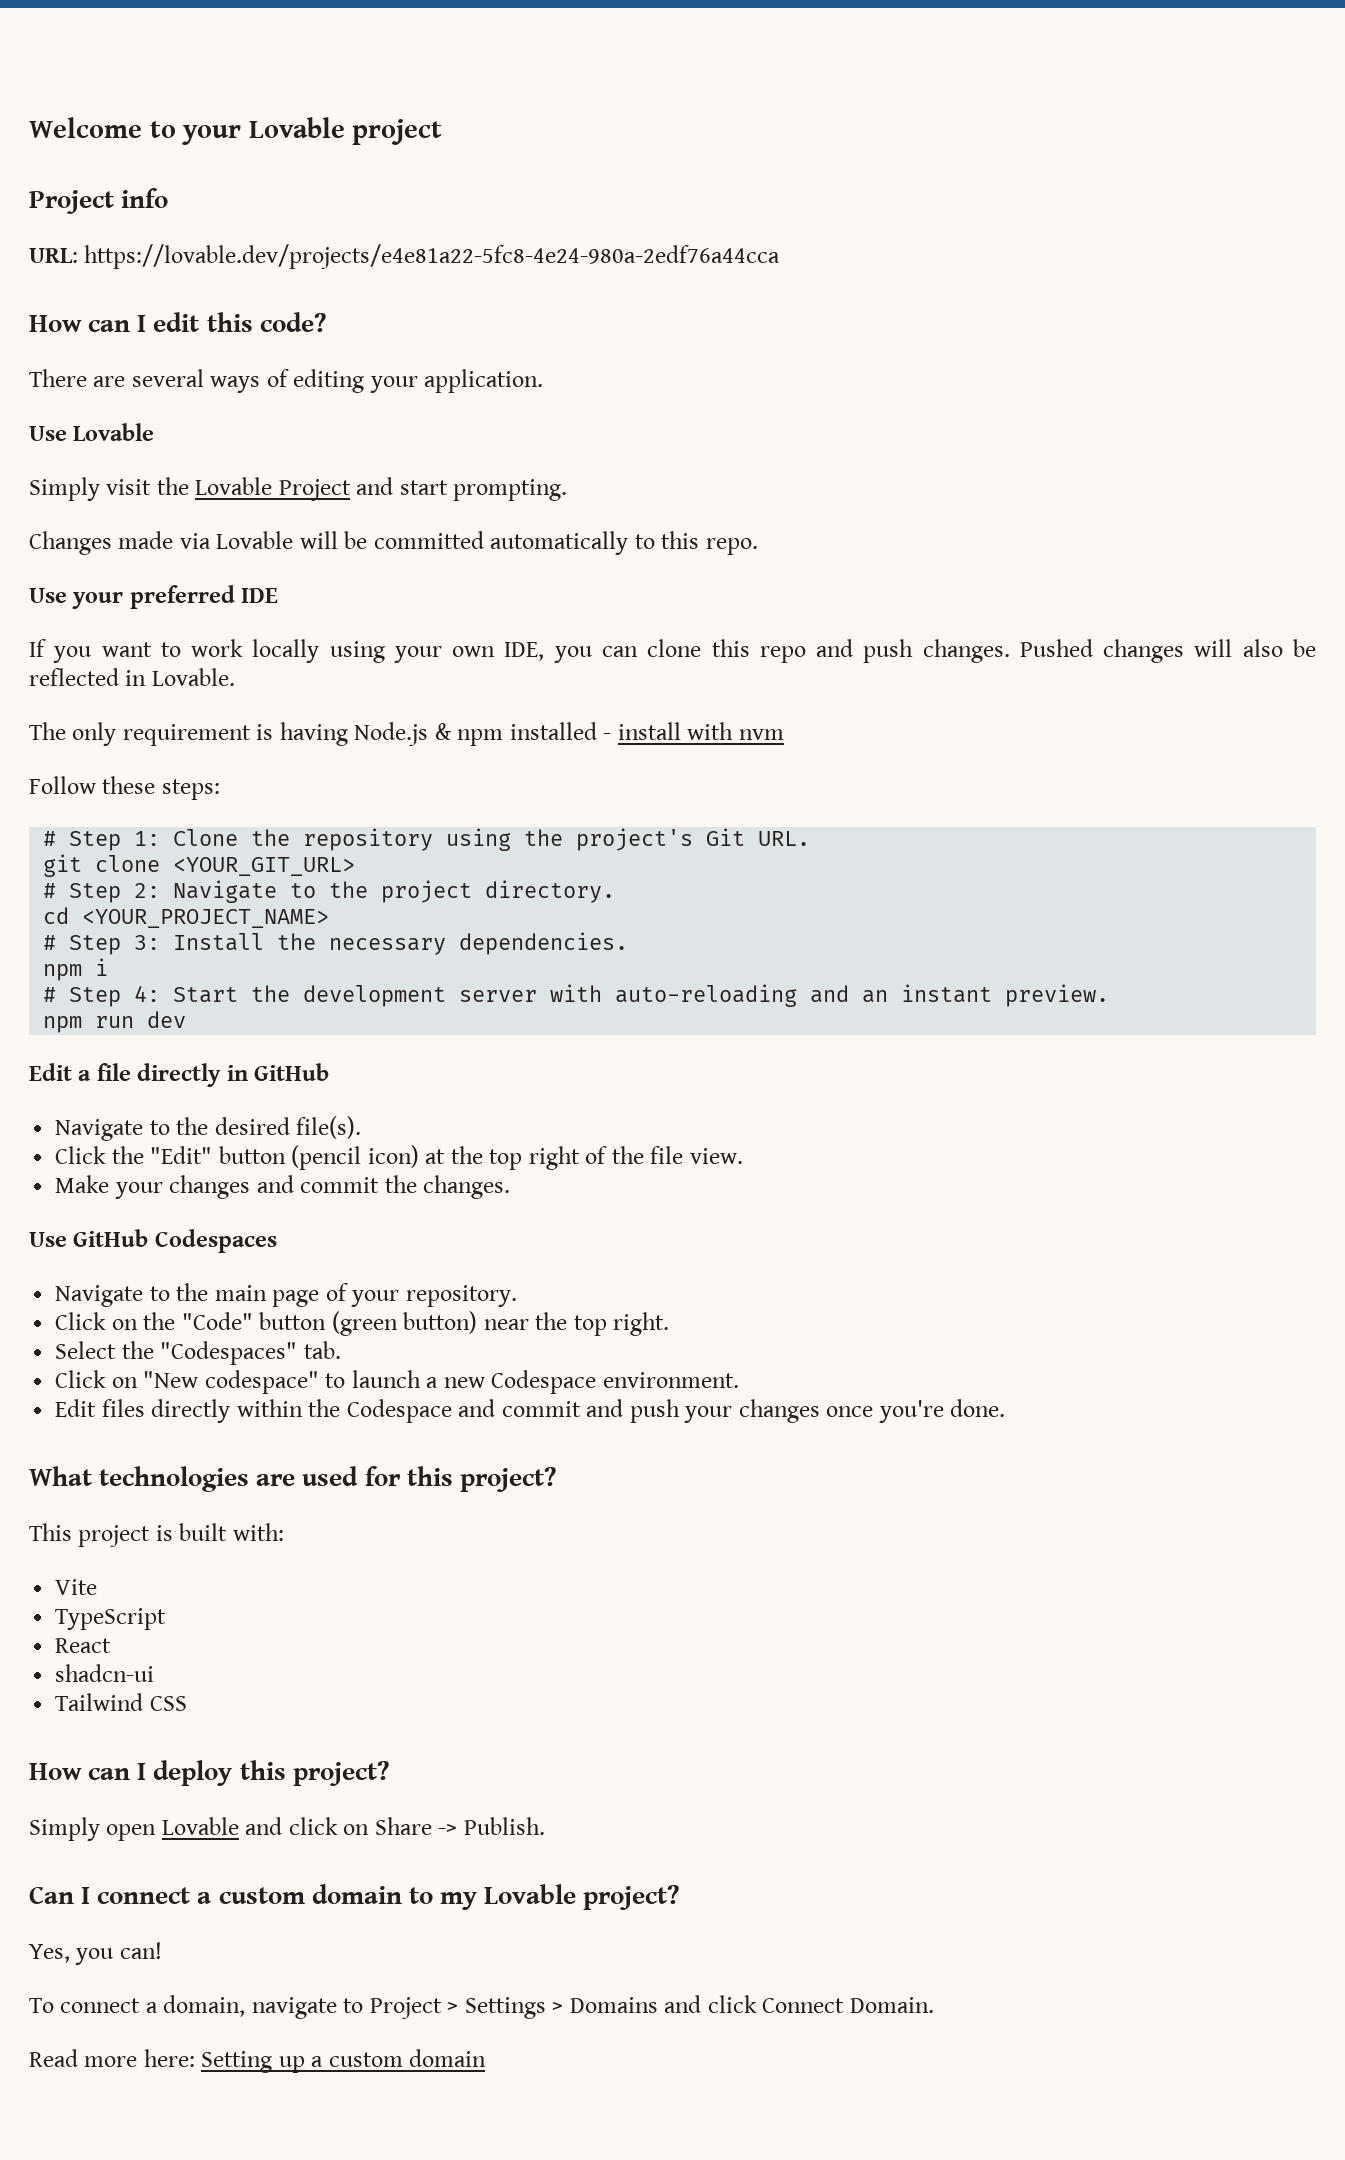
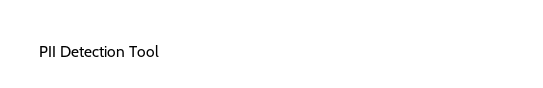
- Welcome to your Lovable project
- Project info
- URL: https://lovable.dev/projects/e4e81a22-5fc8-4e24-980a-2edf76a44cca
- How can I edit this code?
- There are several ways of editing your application.
- Use Lovable
- Simply visit the Lovable Project and start prompting.
- Changes made via Lovable will be committed automatically to this repo.
- Use your preferred IDE
- If you want to work locally using your own IDE, you can clone this repo and push changes. Pushed changes will also be reflected in Lovable.
- The only requirement is having Node.js & npm installed - install with nvm
- Follow these steps:
- # Step 1: Clone the repository using the project's Git URL.
- git clone <YOUR_GIT_URL>
- # Step 2: Navigate to the project directory.
- cd <YOUR_PROJECT_NAME>
- # Step 3: Install the necessary dependencies.
- npm i
- # Step 4: Start the development server with auto-reloading and an instant preview.
- npm run dev
- Edit a file directly in GitHub
- Navigate to the desired file(s).
- Click the "Edit" button (pencil icon) at the top right of the file view.
- Make your changes and commit the changes.
- Use GitHub Codespaces
- Navigate to the main page of your repository.
- Click on the "Code" button (green button) near the top right.
- Select the "Codespaces" tab.
- Click on "New codespace" to launch a new Codespace environment.
- Edit files directly within the Codespace and commit and push your changes once you're done.
- What technologies are used for this project?
- This project is built with:
- Vite
- TypeScript
- React
- shadcn-ui
- Tailwind CSS
- How can I deploy this project?
- Simply open Lovable and click on Share -> Publish.
- Can I connect a custom domain to my Lovable project?
- Yes, you can!
- To connect a domain, navigate to Project > Settings > Domains and click Connect Domain.
- Read more here: Setting up a custom domain
+ PII Detection Tool

